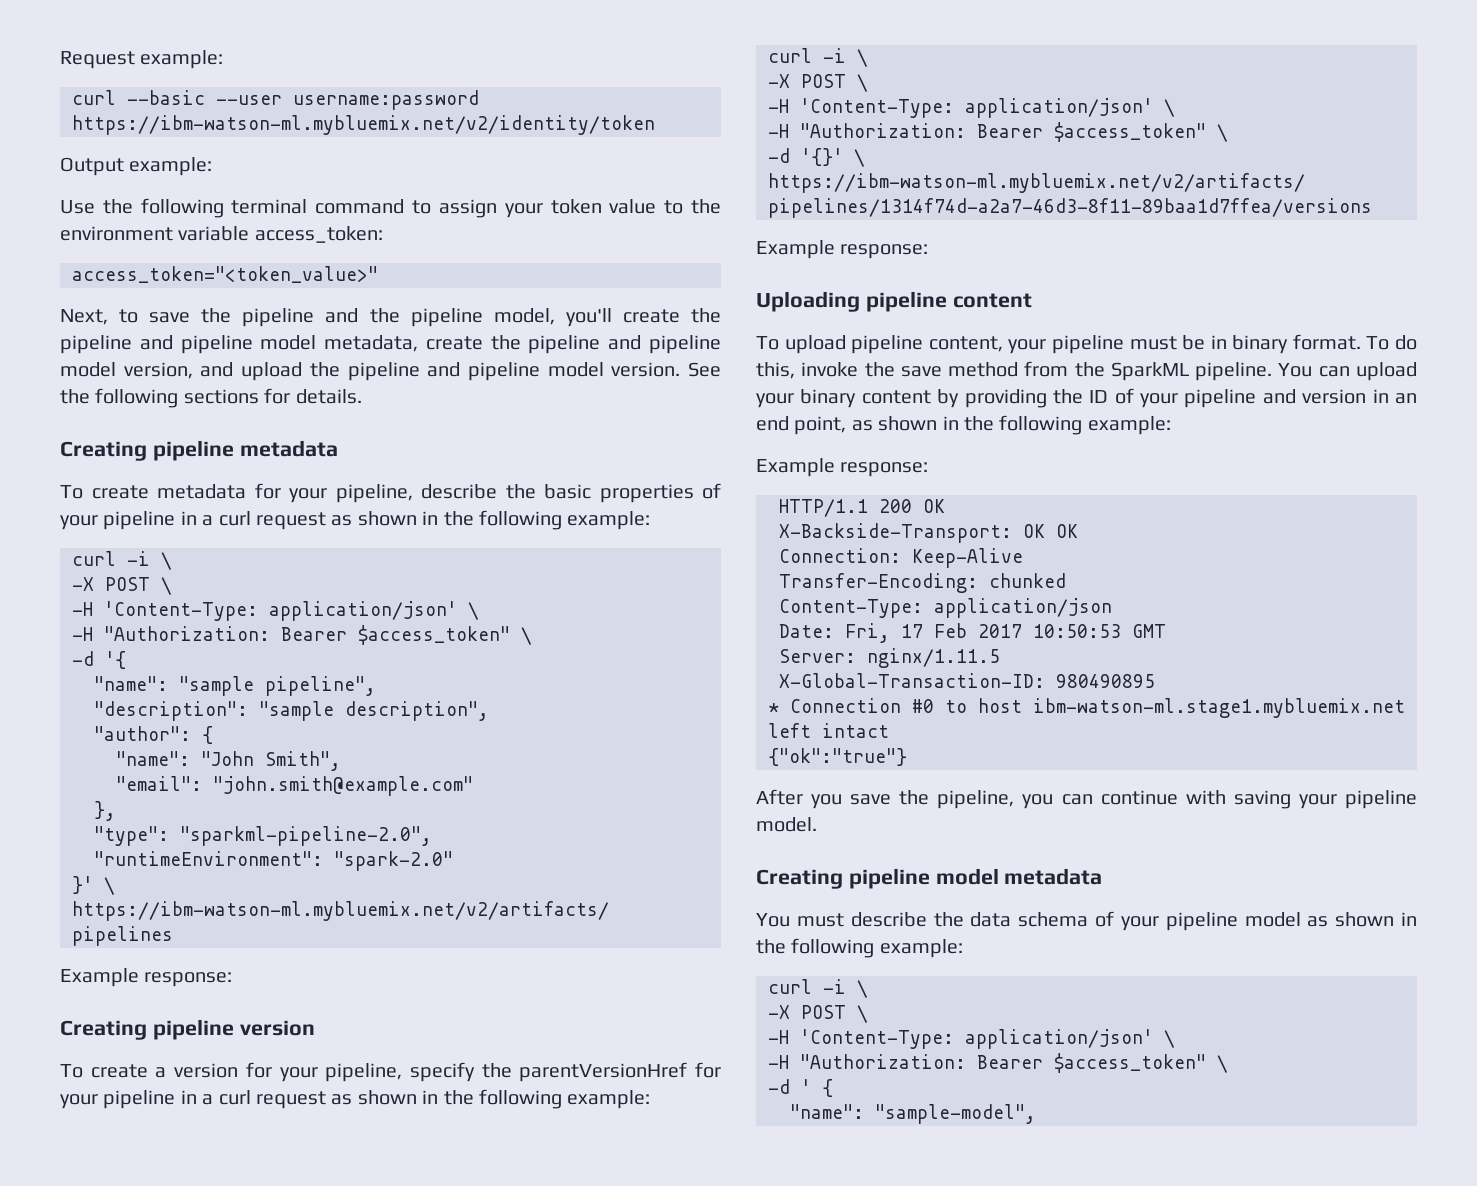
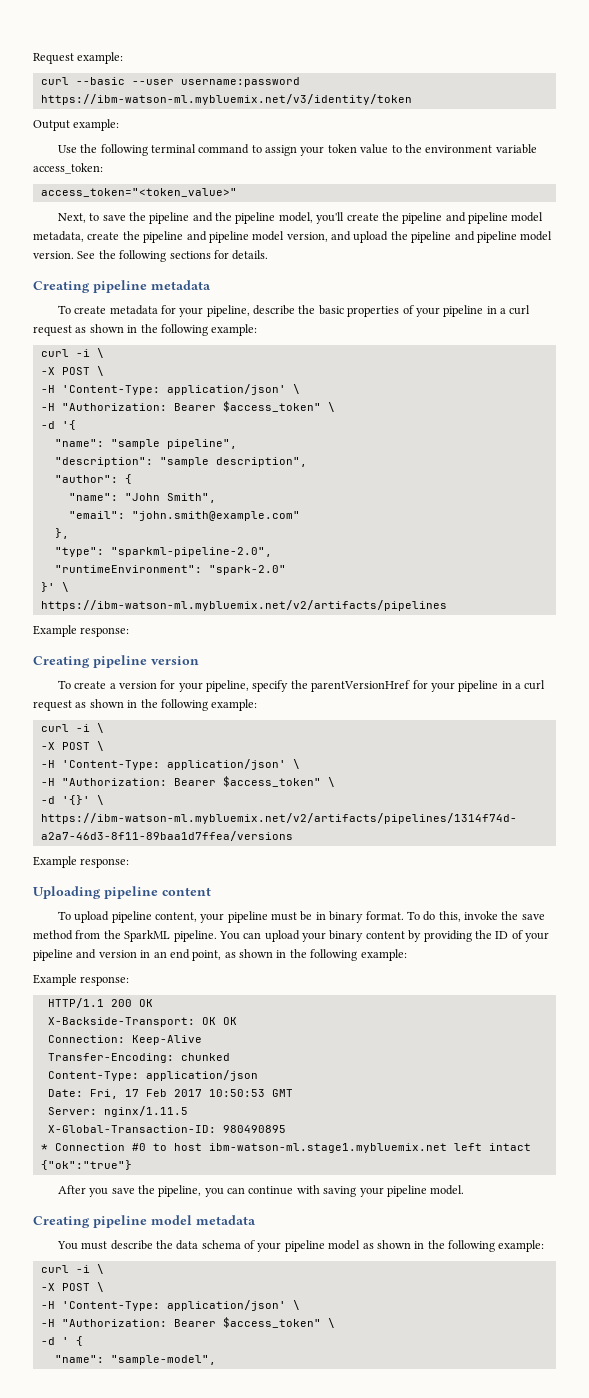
- curl --basic --user username:password https://ibm-watson-ml.mybluemix.net/v2/identity/token
+ curl --basic --user username:password https://ibm-watson-ml.mybluemix.net/v3/identity/token

